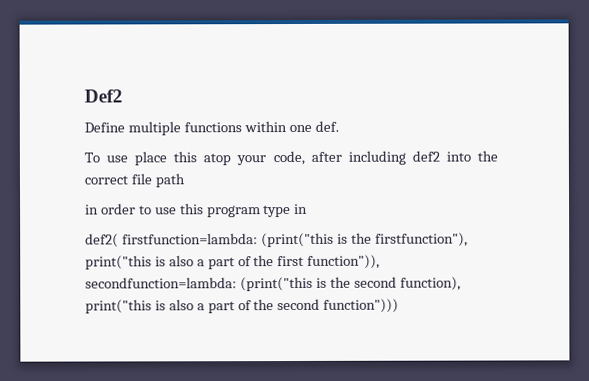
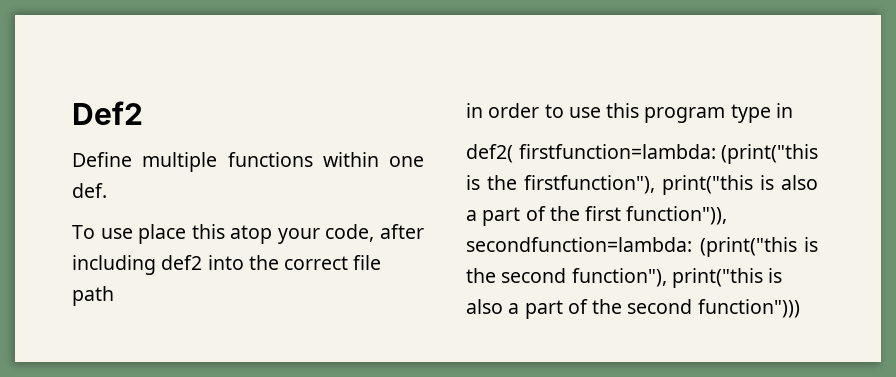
- def2( firstfunction=lambda: (print("this is the firstfunction"), print("this is also a part of the first function")), secondfunction=lambda: (print("this is the second function), print("this is also a part of the second function")))
+ def2( firstfunction=lambda: (print("this is the firstfunction"), print("this is also a part of the first function")), secondfunction=lambda: (print("this is the second function"), print("this is also a part of the second function")))

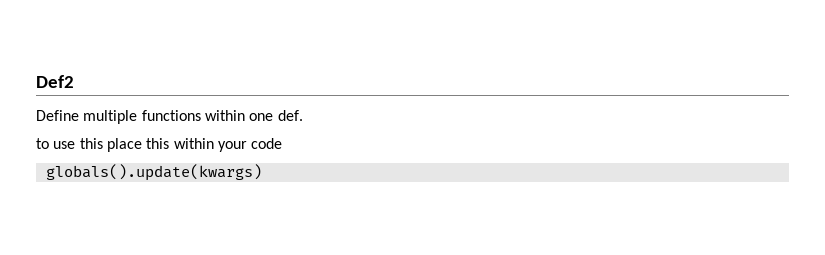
- To use place this atop your code, after including def2 into the correct file path
- in order to use this program type in
- def2( firstfunction=lambda: (print("this is the firstfunction"), print("this is also a part of the first function")), secondfunction=lambda: (print("this is the second function"), print("this is also a part of the second function")))
+ to use this place this within your code
+ globals().update(kwargs)

